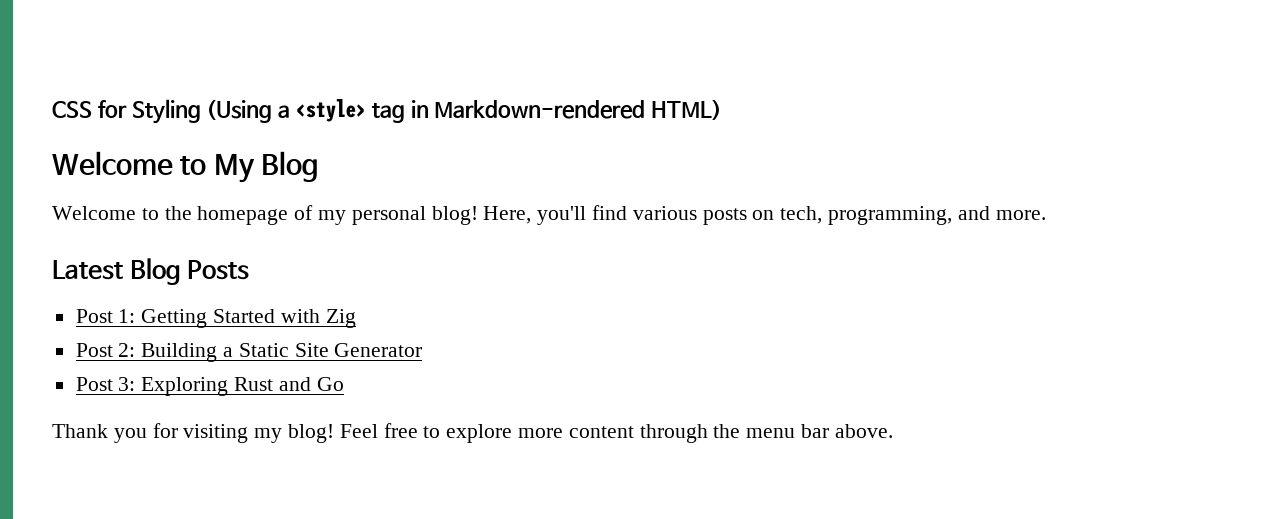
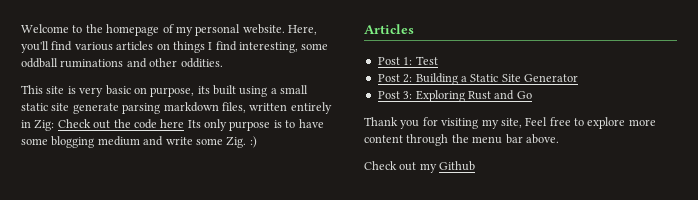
- CSS for Styling (Using a <style> tag in Markdown-rendered HTML)
- Welcome to My Blog
- Welcome to the homepage of my personal blog!
+ Welcome to the homepage of my personal website.
- Here, you'll find various posts on tech, programming, and more.
- Latest Blog Posts
- Post 1: Getting Started with Zig
+ Here, you'll find various articles on things I find interesting, some oddball ruminations and other oddities.
+ This site is very basic on purpose, its built using a small static site generate parsing markdown files, written entirely in Zig: Check out the code here Its only purpose is to have some blogging medium and write some Zig. :)
+ Articles
+ Post 1: Test
- Thank you for visiting my blog! Feel free to explore more content through the menu bar above.
+ Thank you for visiting my site, Feel free to explore more content through the menu bar above.
+ Check out my Github

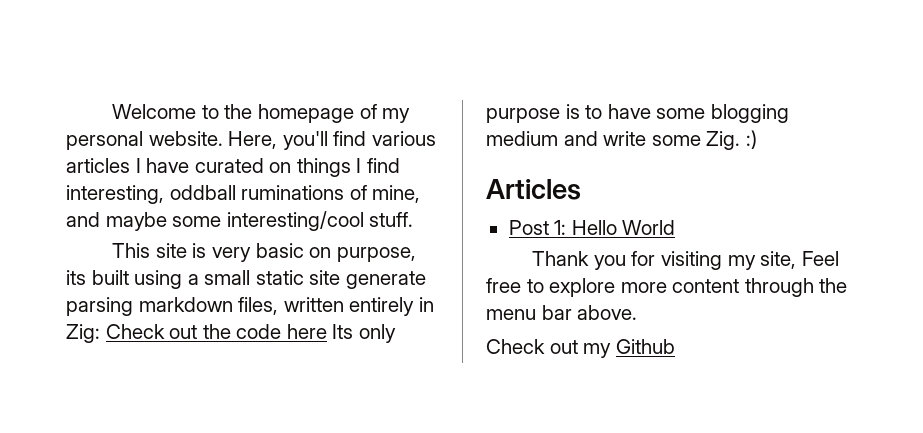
- Here, you'll find various articles on things I find interesting, some oddball ruminations and other oddities.
+ Here, you'll find various articles I have curated on things I find interesting, oddball ruminations of mine, and maybe some interesting/cool stuff.
- Post 1: Test
- Post 2: Building a Static Site Generator
- Post 3: Exploring Rust and Go
+ Post 1: Hello World

